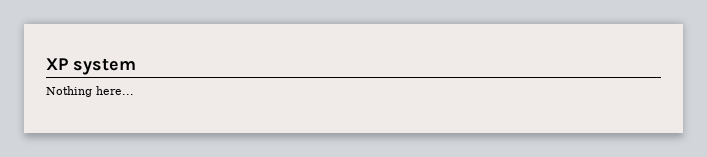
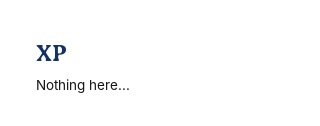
- XP system
+ XP

